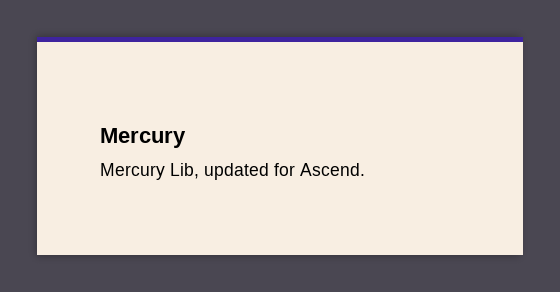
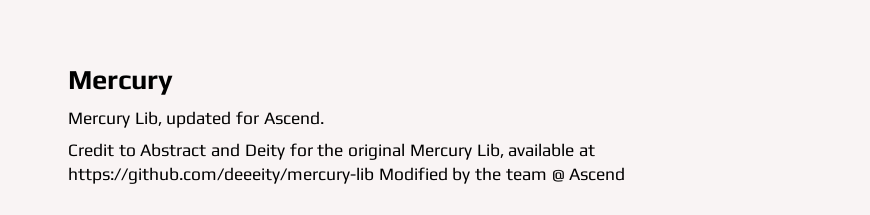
+ Credit to Abstract and Deity for the original Mercury Lib, available at https://github.com/deeeity/mercury-lib Modified by the team @ Ascend

